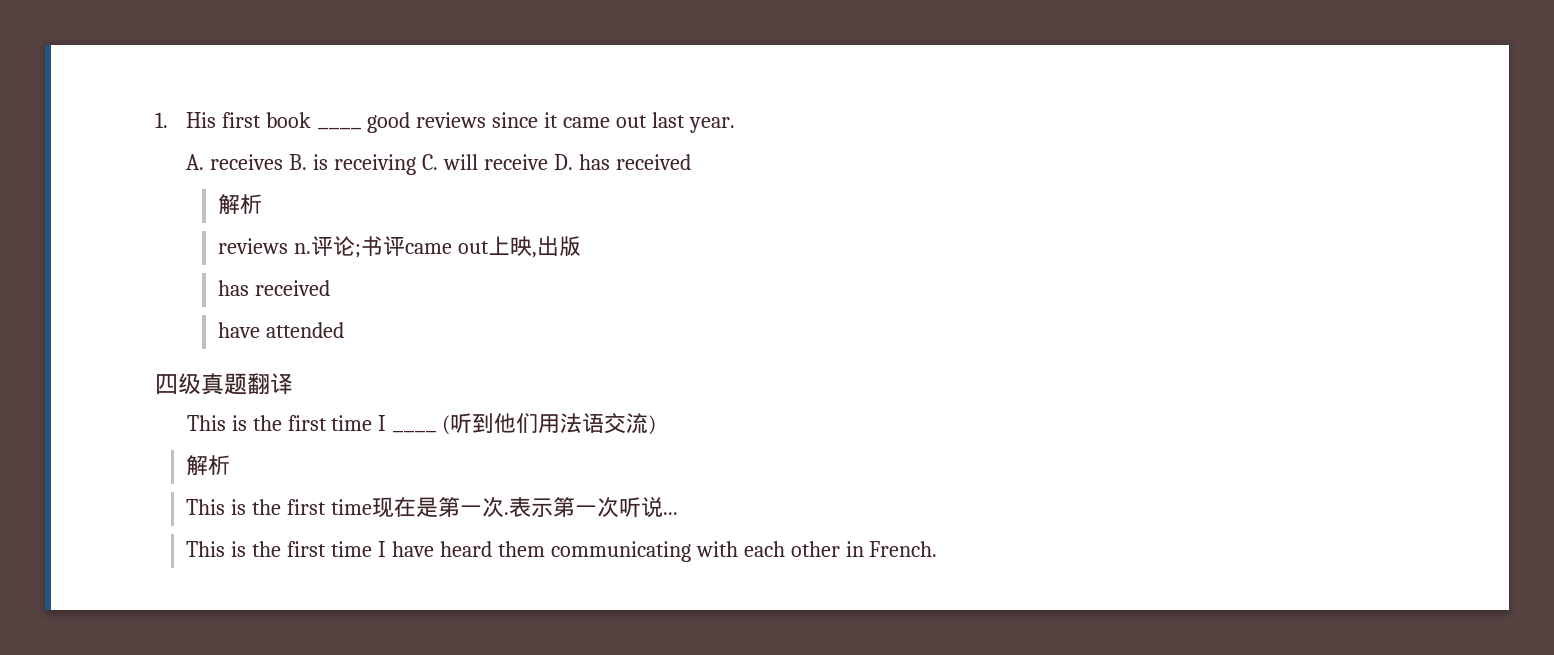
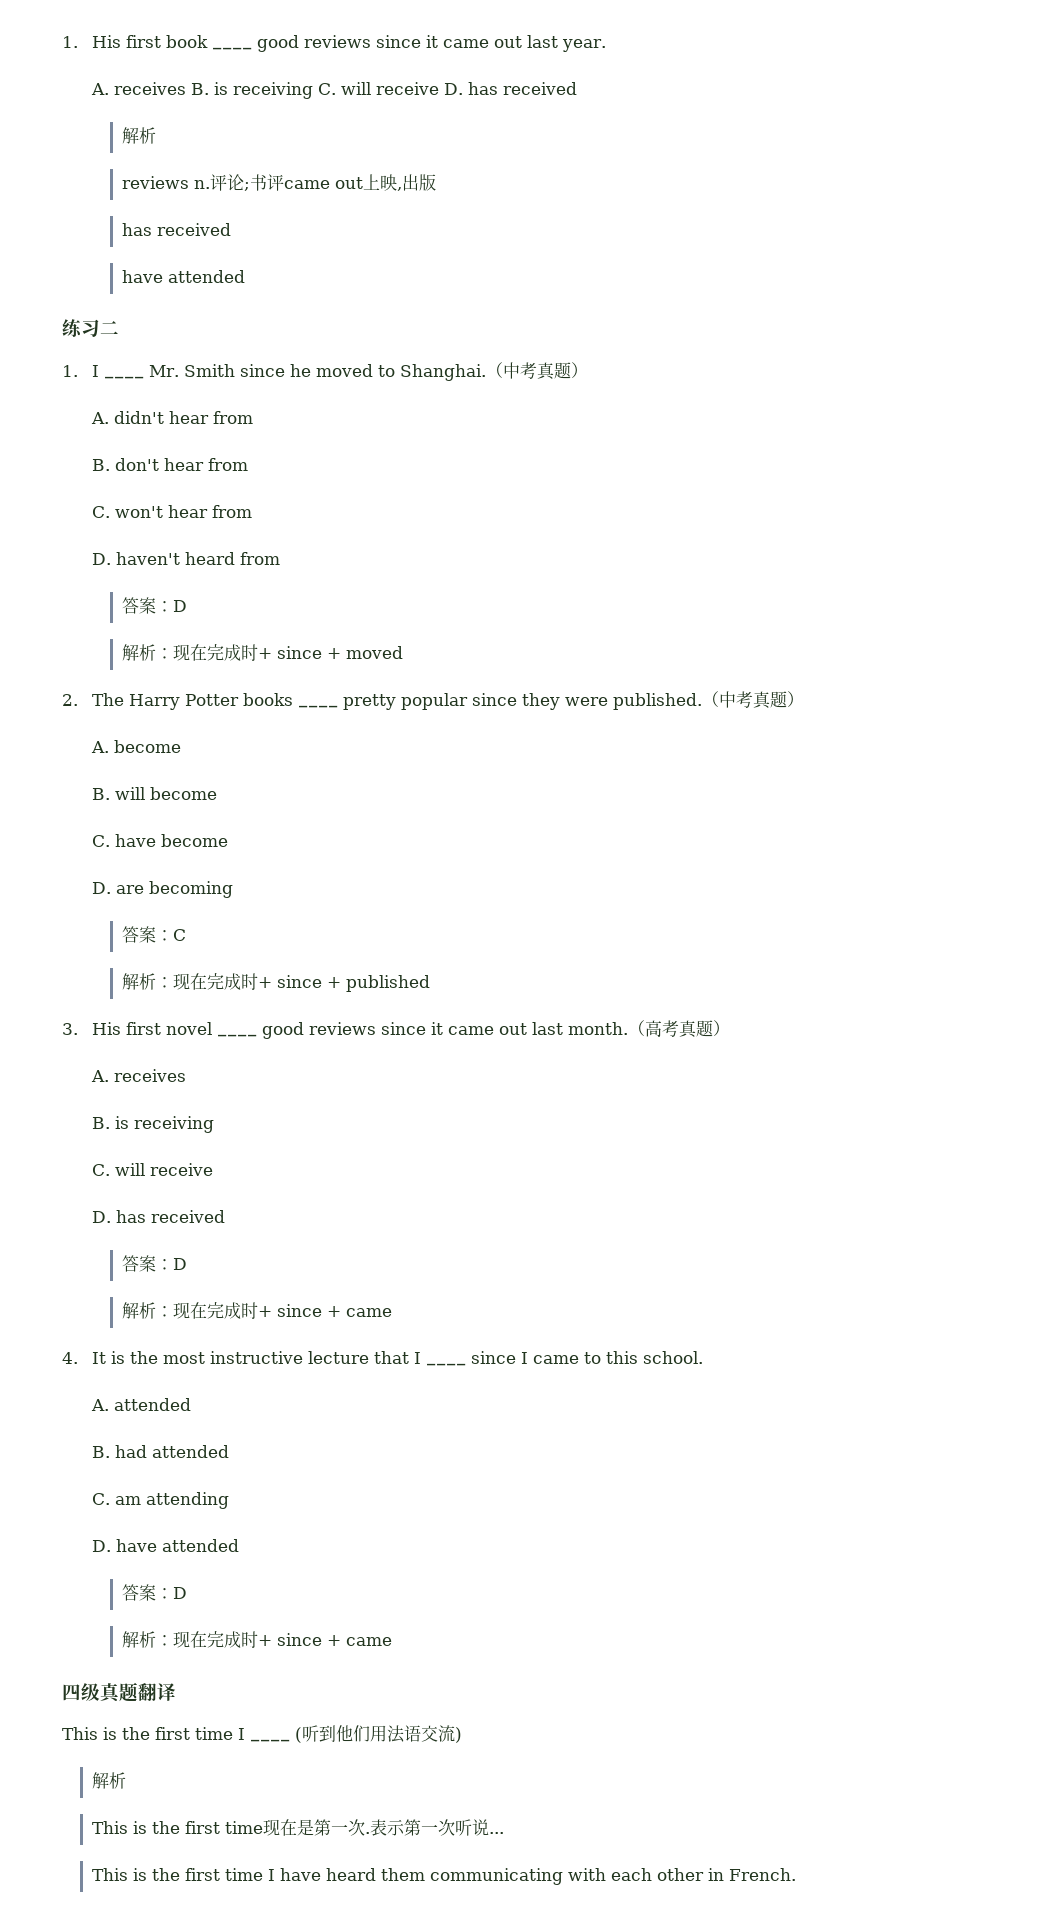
+ 练习二
+ 1. I ____ Mr. Smith since he moved to Shanghai.（中考真题）
+ A. didn't hear from
+ B. don't hear from
+ C. won't hear from
+ D. haven't heard from
+ 答案：D
+ 解析：现在完成时+ since + moved
+ 2. The Harry Potter books ____ pretty popular since they were published.（中考真题）
+ A. become
+ B. will become
+ C. have become
+ D. are becoming
+ 答案：C
+ 解析：现在完成时+ since + published
+ 3. His first novel ____ good reviews since it came out last month.（高考真题）
+ A. receives
+ B. is receiving
+ C. will receive
+ D. has received
+ 答案：D
+ 解析：现在完成时+ since + came
+ 4. It is the most instructive lecture that I ____ since I came to this school.
+ A. attended
+ B. had attended
+ C. am attending
+ D. have attended
+ 答案：D
+ 解析：现在完成时+ since + came

